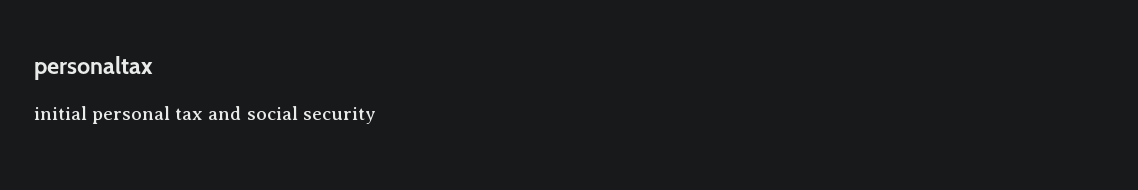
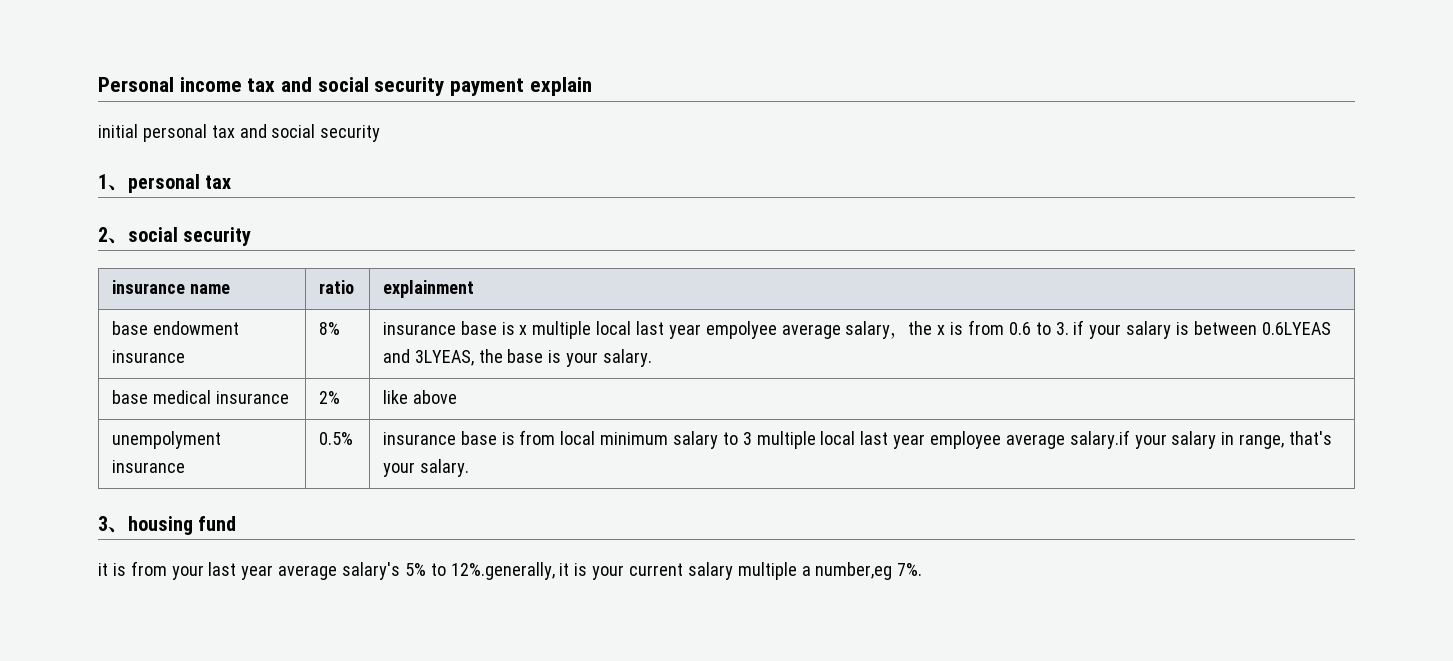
- personaltax
+ Personal income tax and social security payment explain
+ 1、personal tax
+ 2、social security
+ insurance name | ratio | explainment
+ base endowment insurance | 8% | insurance base is x multiple local last year empolyee average salary，the x is from 0.6 to 3. if your salary is between 0.6LYEAS and 3LYEAS, the base is your salary.
+ base medical insurance | 2% | like above
+ unempolyment insurance | 0.5% | insurance base is from local minimum salary to 3 multiple local last year employee average salary.if your salary in range, that's your salary.
+ 3、housing fund
+ it is from your last year average salary's 5% to 12%.generally, it is your current salary multiple a number,eg 7%.

